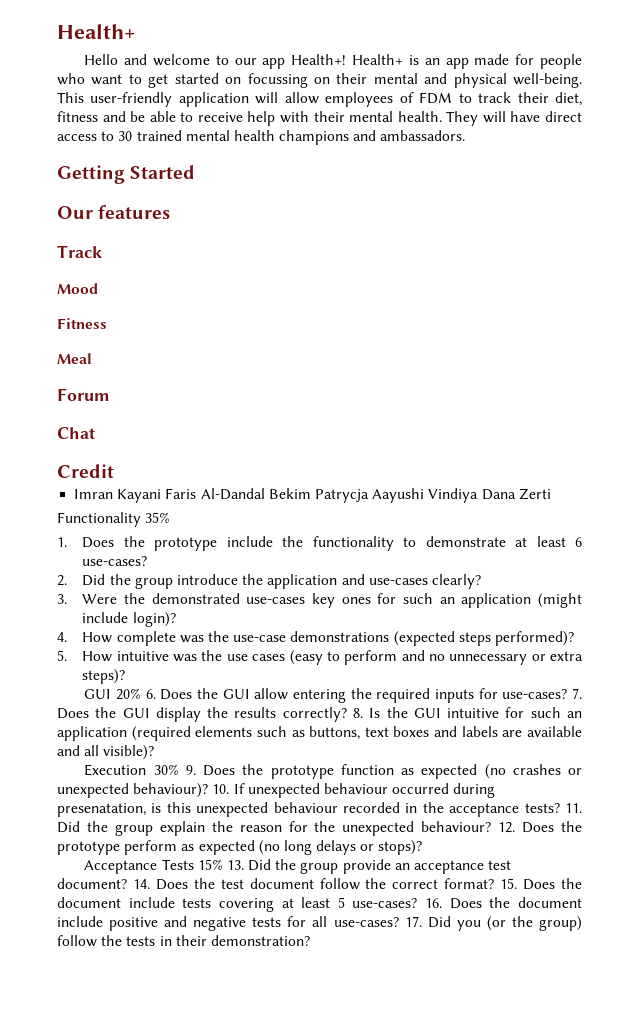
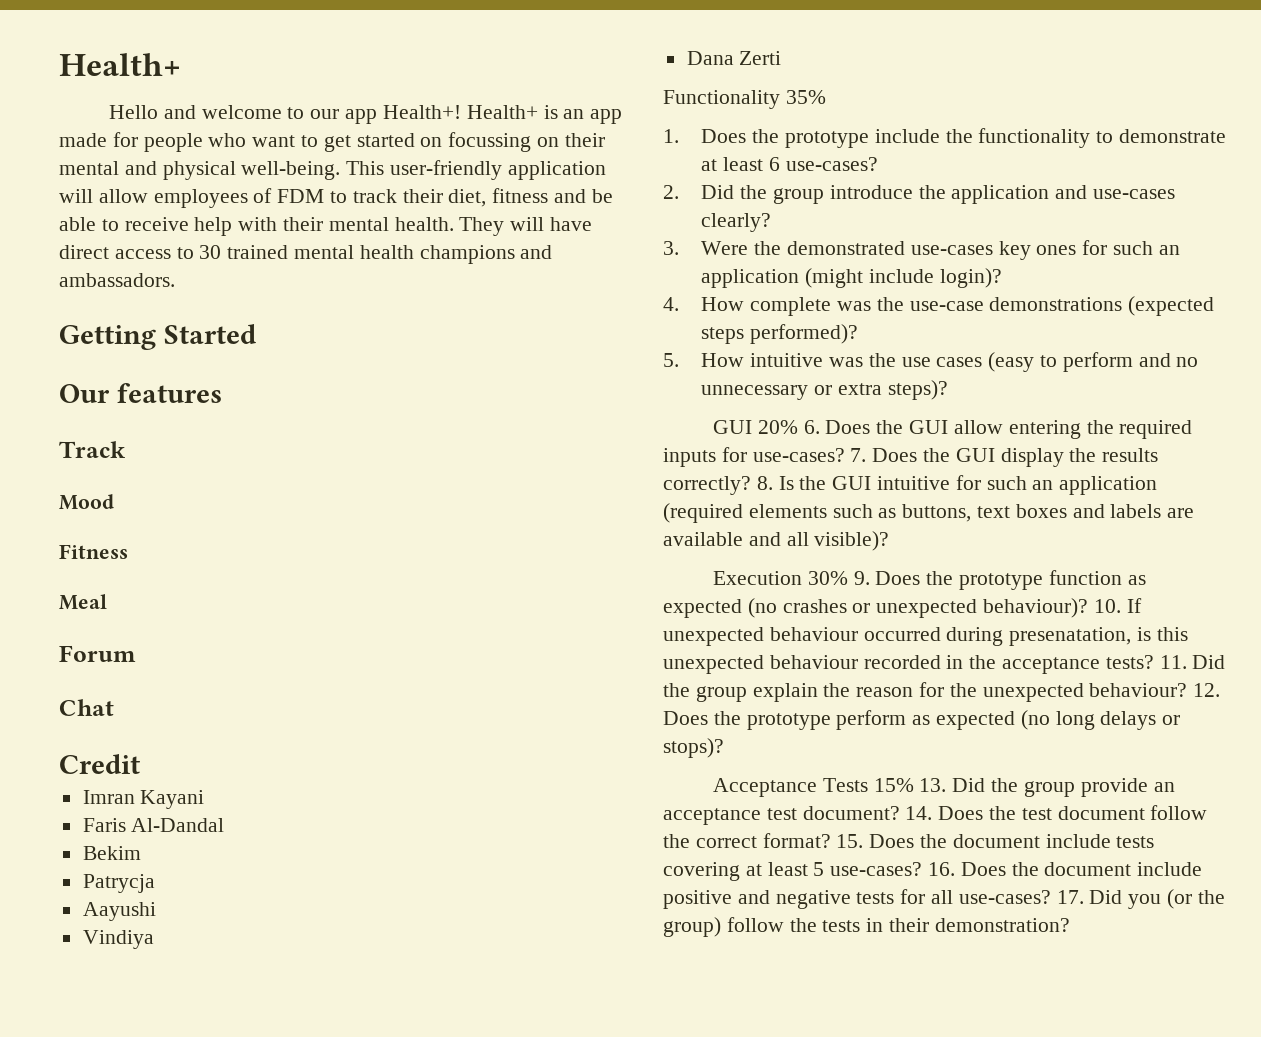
- Imran Kayani Faris Al-Dandal Bekim Patrycja Aayushi Vindiya Dana Zerti
+ Imran Kayani
+ Faris Al-Dandal
+ Bekim
+ Patrycja
+ Aayushi
+ Vindiya
+ Dana Zerti

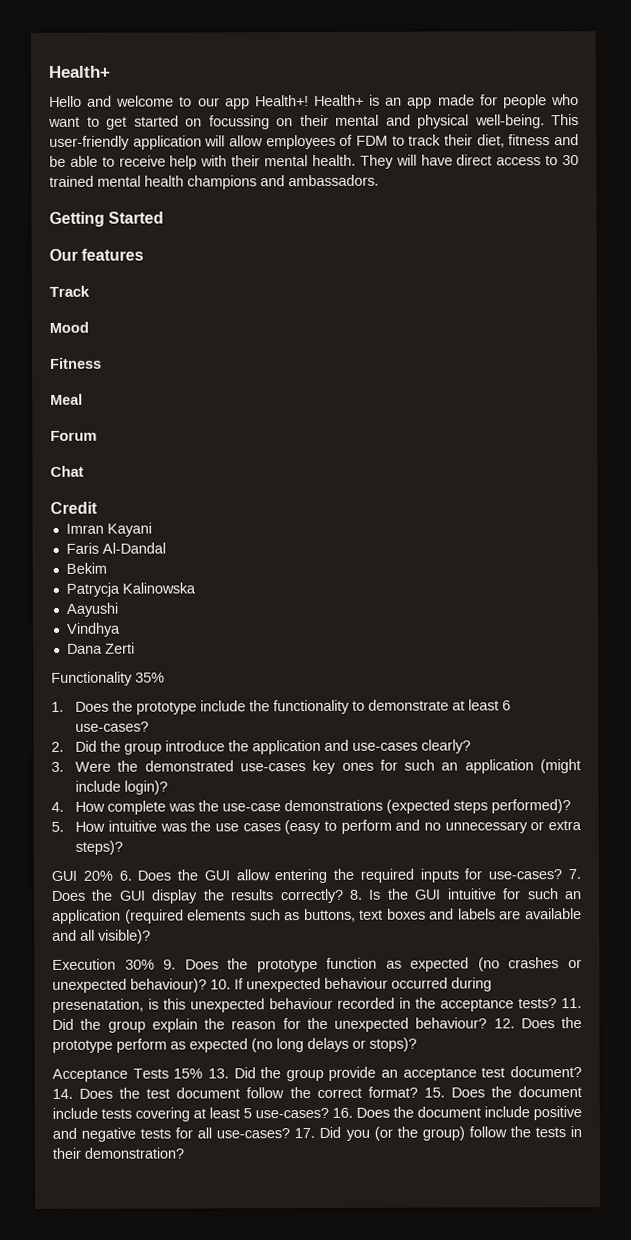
- Patrycja
+ Patrycja Kalinowska
- Vindiya
+ Vindhya

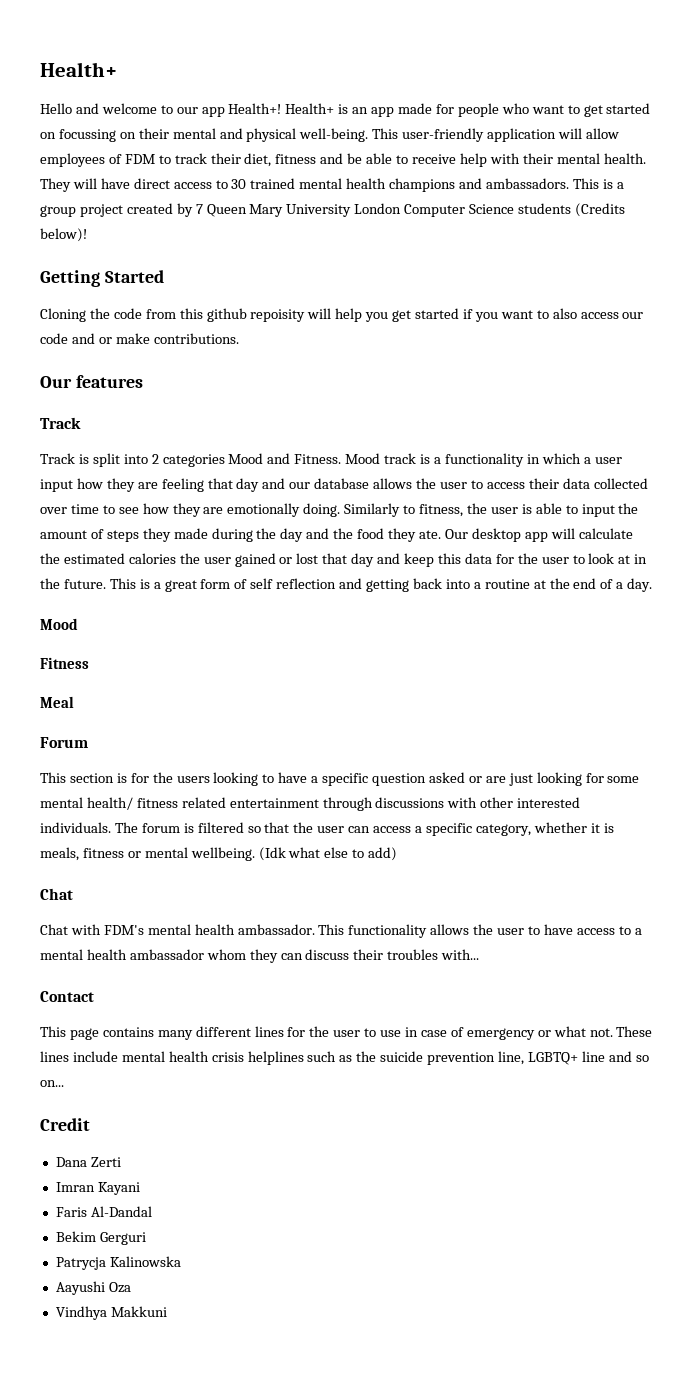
- They will have direct access to 30 trained mental health champions and ambassadors.
+ They will have direct access to 30 trained mental health champions and ambassadors. This is a group project created by 7 Queen Mary University London Computer Science students (Credits below)!
  Getting Started
+ Cloning the code from this github repoisity will help you get started if you want to also access our code and or make contributions.
  Our features
  Track
+ Track is split into 2 categories Mood and Fitness. Mood track is a functionality in which a user input how they are feeling that day and our database allows the user to access their data collected over time to see how they are emotionally doing. Similarly to fitness, the user is able to input the amount of steps they made during the day and the food they ate. Our desktop app will calculate the estimated calories the user gained or lost that day and keep this data for the user to look at in the future. This is a great form of self reflection and getting back into a routine at the end of a day.
  Mood
  Fitness
  Meal
  Forum
+ This section is for the users looking to have a specific question asked or are just looking for some mental health/ fitness related entertainment through discussions with other interested individuals. The forum is filtered so that the user can access a specific category, whether it is meals, fitness or mental wellbeing. (Idk what else to add)
  Chat
+ Chat with FDM's mental health ambassador. This functionality allows the user to have access to a mental health ambassador whom they can discuss their troubles with...
+ Contact
+ This page contains many different lines for the user to use in case of emergency or what not. These lines include mental health crisis helplines such as the suicide prevention line, LGBTQ+ line and so on...
+ Dana Zerti
- Bekim
+ Bekim Gerguri
- Aayushi
+ Aayushi Oza
- Vindhya
- Dana Zerti
- Functionality 35%
- 1. Does the prototype include the functionality to demonstrate at least 6 use-cases?
- 2. Did the group introduce the application and use-cases clearly?
- 3. Were the demonstrated use-cases key ones for such an application (might include login)?
- 4. How complete was the use-case demonstrations (expected steps performed)?
- 5. How intuitive was the use cases (easy to perform and no unnecessary or extra steps)?
- GUI 20% 6. Does the GUI allow entering the required inputs for use-cases? 7. Does the GUI display the results correctly? 8. Is the GUI intuitive for such an application (required elements such as buttons, text boxes and labels are available and all visible)?
- Execution 30% 9. Does the prototype function as expected (no crashes or unexpected behaviour)? 10. If unexpected behaviour occurred during presenatation, is this unexpected behaviour recorded in the acceptance tests? 11. Did the group explain the reason for the unexpected behaviour? 12. Does the prototype perform as expected (no long delays or stops)?
- Acceptance Tests 15% 13. Did the group provide an acceptance test document? 14. Does the test document follow the correct format? 15. Does the document include tests covering at least 5 use-cases? 16. Does the document include positive and negative tests for all use-cases? 17. Did you (or the group) follow the tests in their demonstration?
+ Vindhya Makkuni

